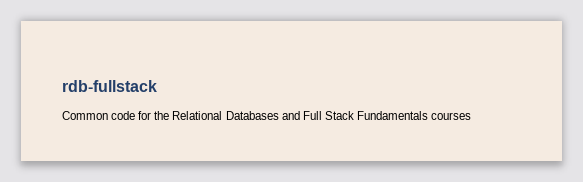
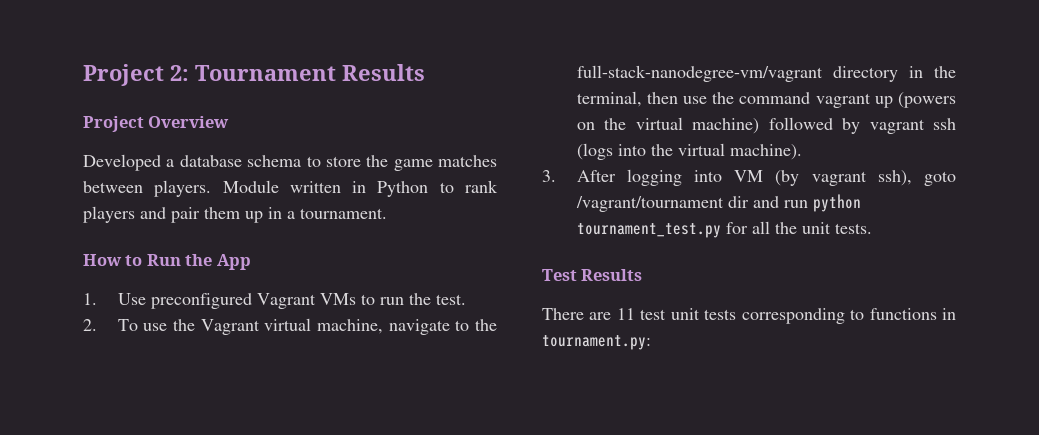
- rdb-fullstack
- Common code for the Relational Databases and Full Stack Fundamentals courses
+ Project 2: Tournament Results
+ Project Overview
+ Developed a database schema to store the game matches between players. Module written in Python to rank players and pair them up in a tournament.
+ How to Run the App
+ 1. Use preconfigured Vagrant VMs to run the test.
+ 2. To use the Vagrant virtual machine, navigate to the full-stack-nanodegree-vm/vagrant directory in the terminal, then use the command vagrant up (powers on the virtual machine) followed by vagrant ssh (logs into the virtual machine).
+ 3. After logging into VM (by vagrant ssh), goto /vagrant/tournament dir and run python tournament_test.py for all the unit tests.
+ Test Results
+ There are 11 test unit tests corresponding to functions in tournament.py:

